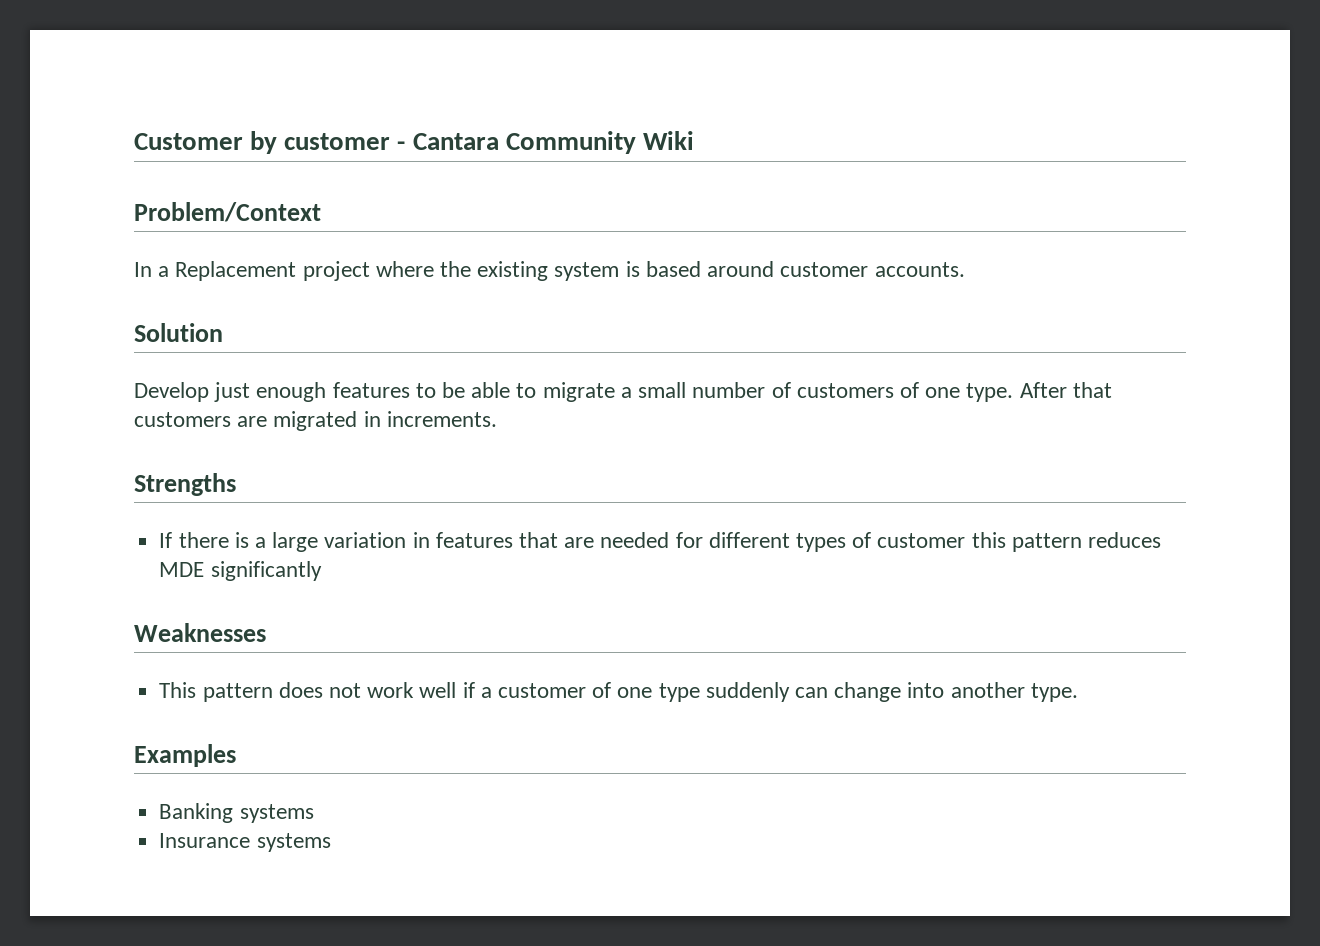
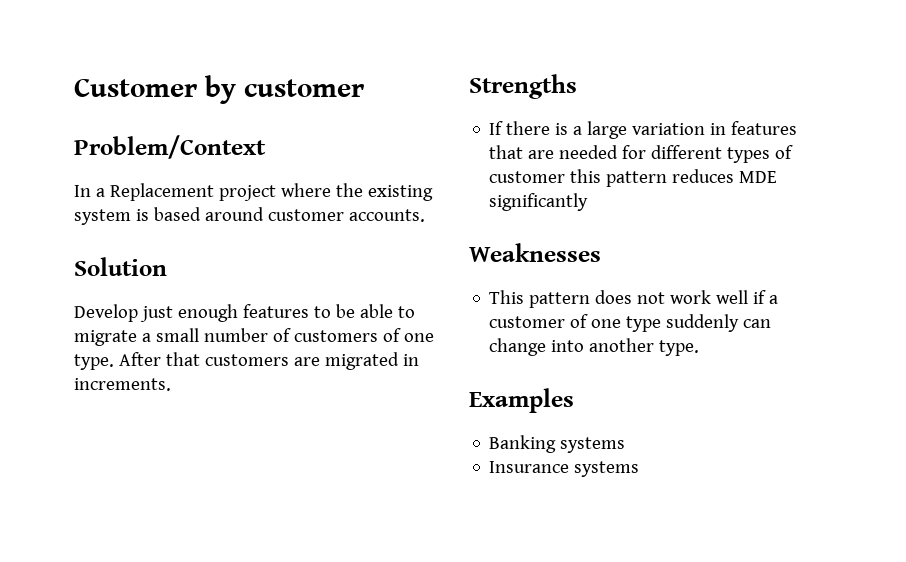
- Customer by customer - Cantara Community Wiki
+ Customer by customer

